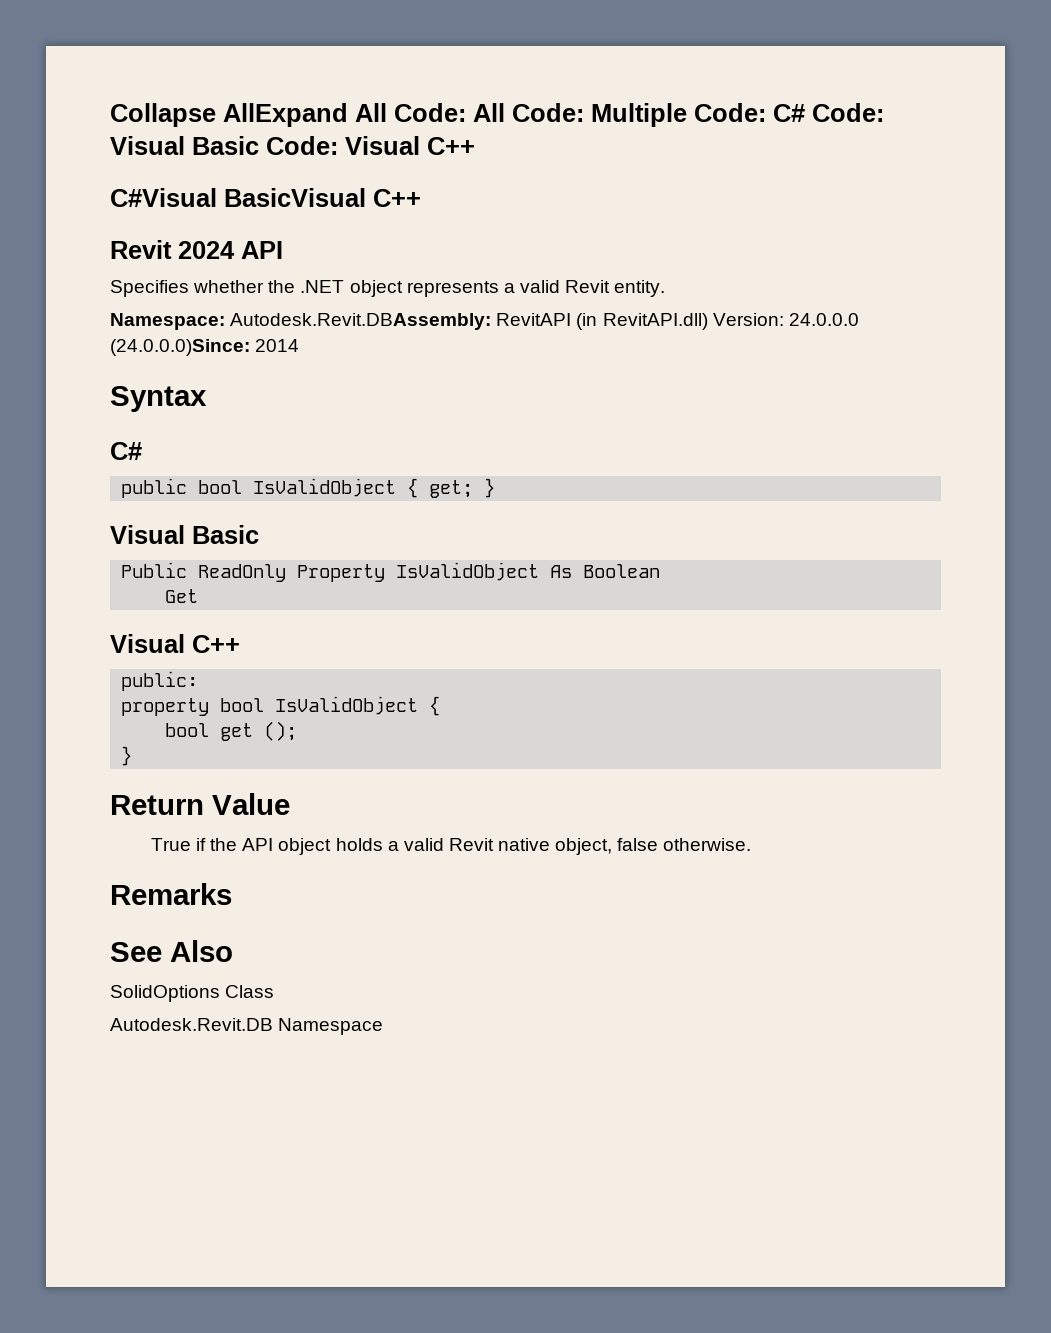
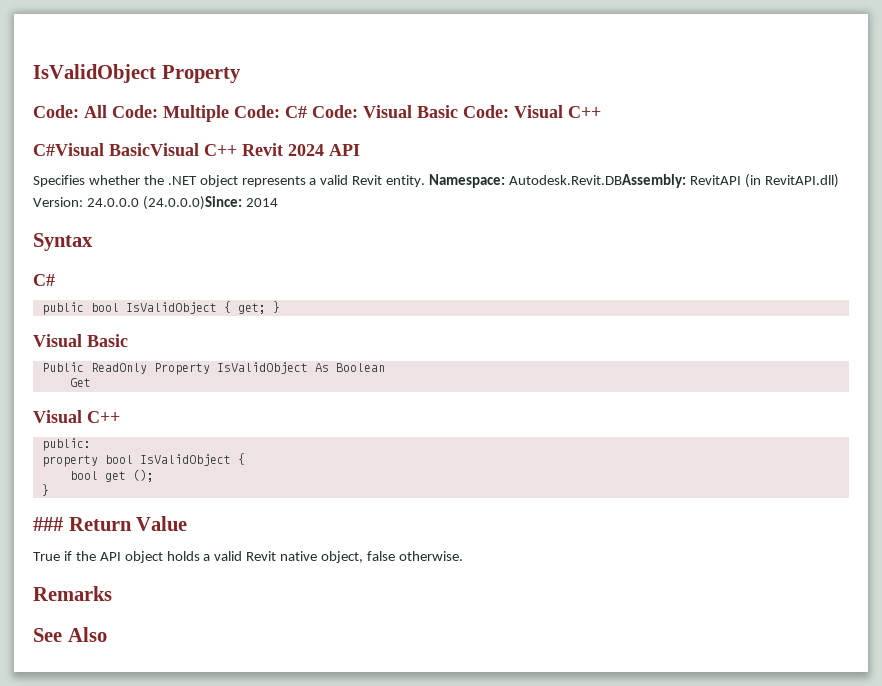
- Collapse AllExpand All Code: All Code: Multiple Code: C# Code: Visual Basic Code: Visual C++
+ IsValidObject Property
+ Code: All Code: Multiple Code: C# Code: Visual Basic Code: Visual C++
- C#Visual BasicVisual C++
- Revit 2024 API
+ C#Visual BasicVisual C++ Revit 2024 API
- Specifies whether the .NET object represents a valid Revit entity.
- Namespace: Autodesk.Revit.DBAssembly: RevitAPI (in RevitAPI.dll) Version: 24.0.0.0 (24.0.0.0)Since: 2014
+ Specifies whether the .NET object represents a valid Revit entity. Namespace: Autodesk.Revit.DBAssembly: RevitAPI (in RevitAPI.dll) Version: 24.0.0.0 (24.0.0.0)Since: 2014
- Return Value
+ ### Return Value
- SolidOptions Class
- Autodesk.Revit.DB Namespace

